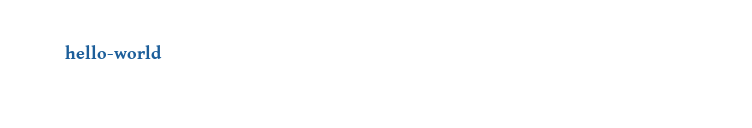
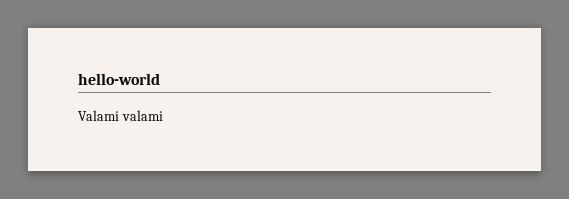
+ Valami valami

